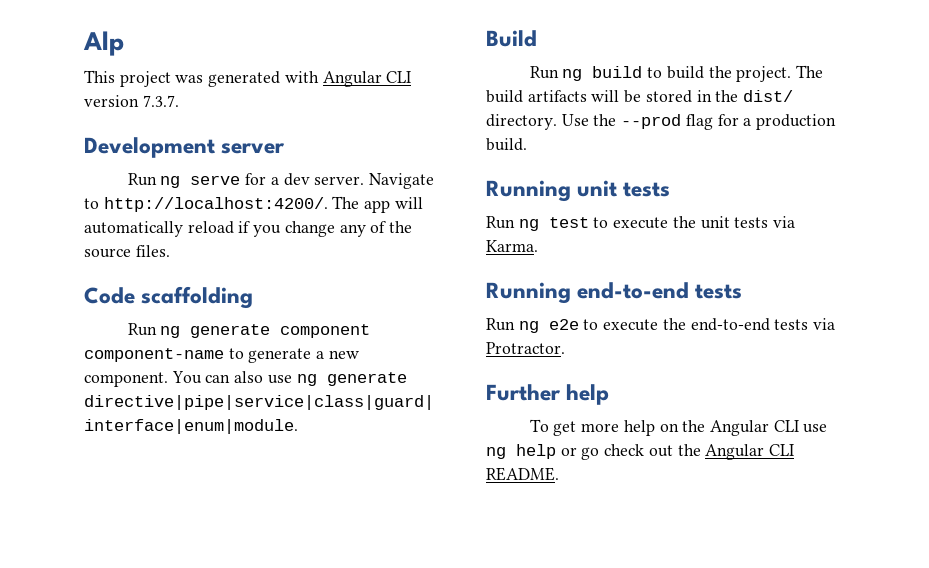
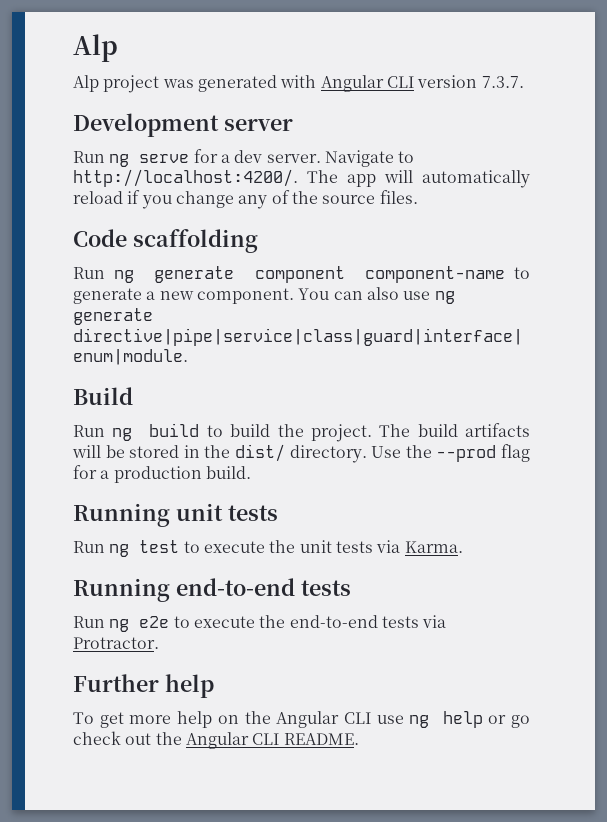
- This project was generated with Angular CLI version 7.3.7.
+ Alp project was generated with Angular CLI version 7.3.7.

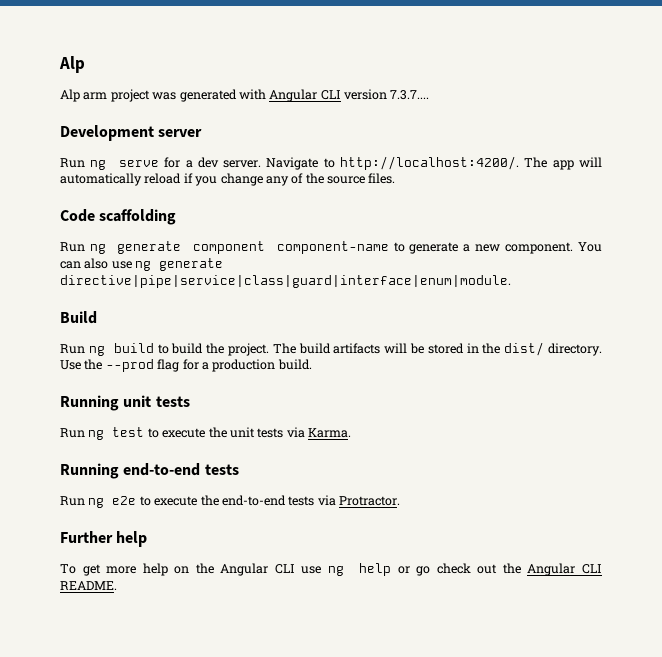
- Alp project was generated with Angular CLI version 7.3.7.
+ Alp arm project was generated with Angular CLI version 7.3.7....

